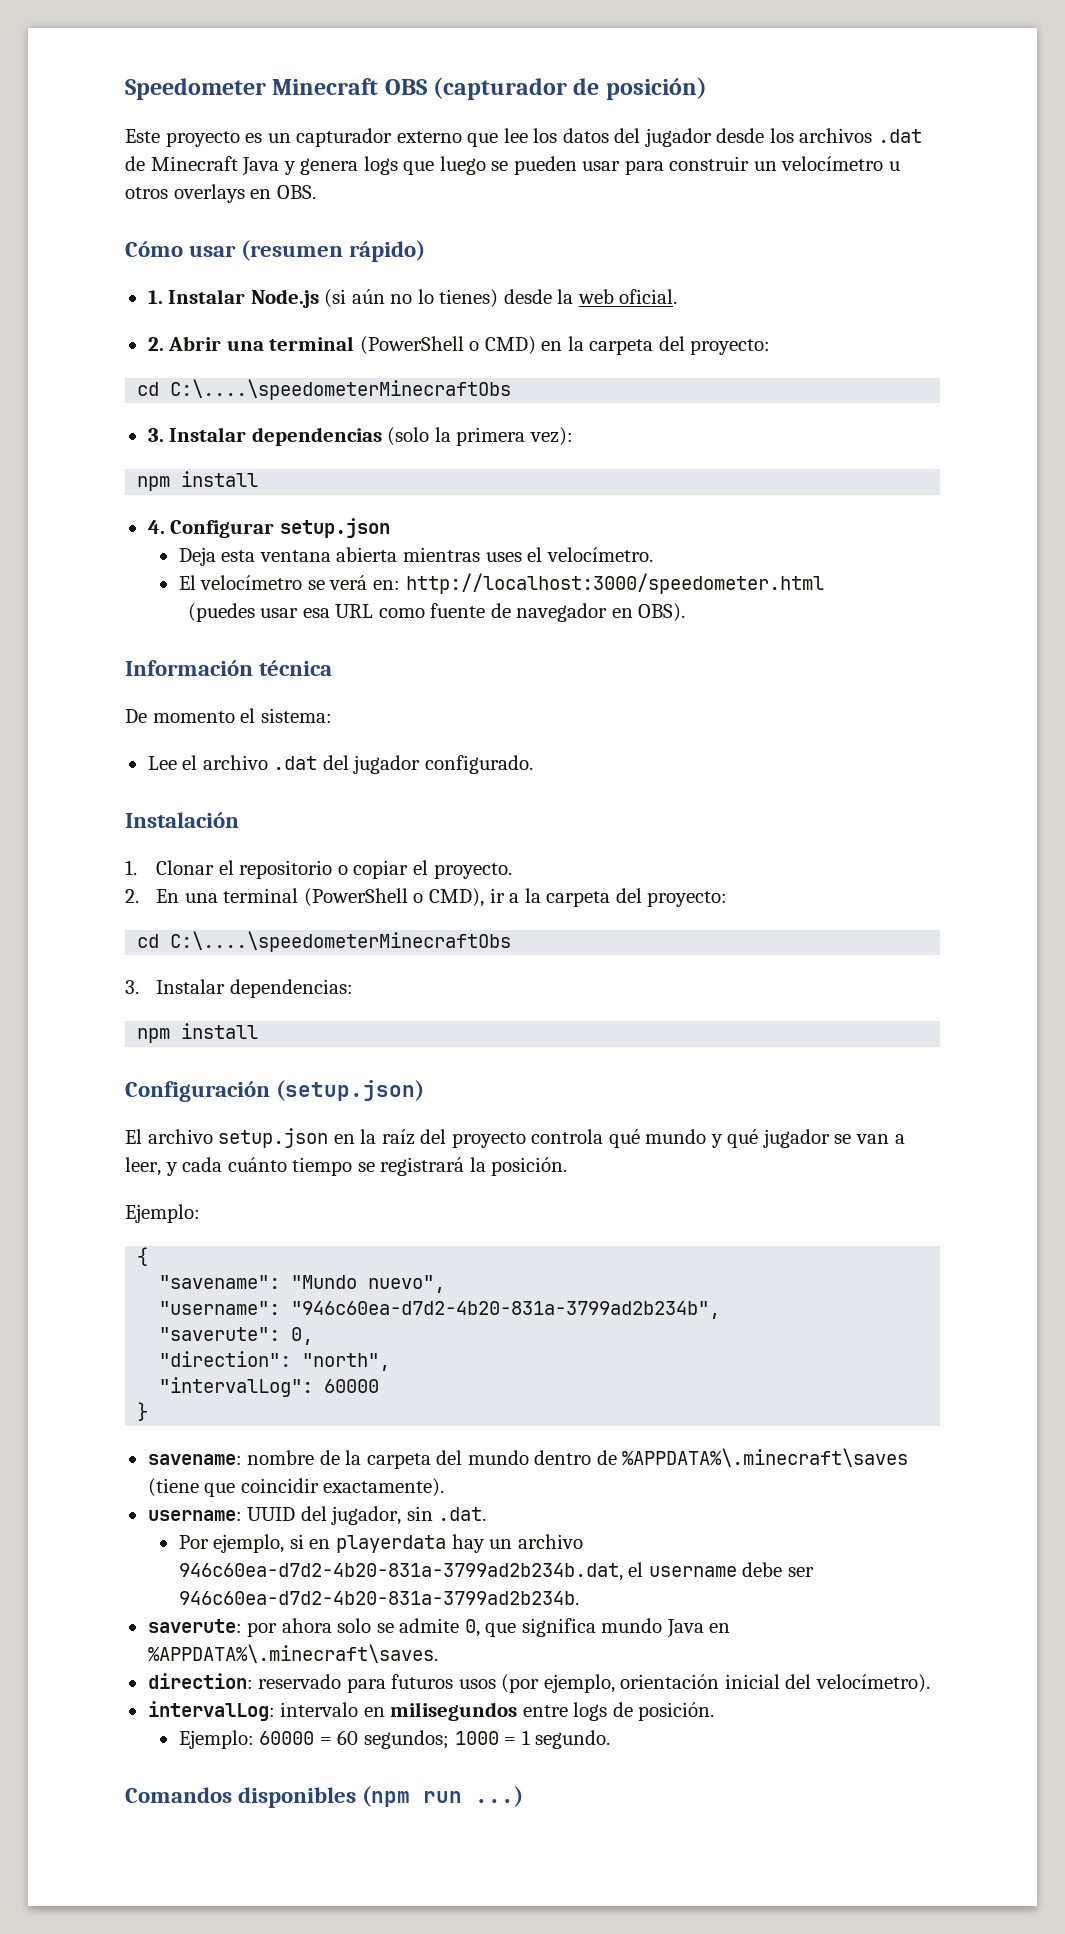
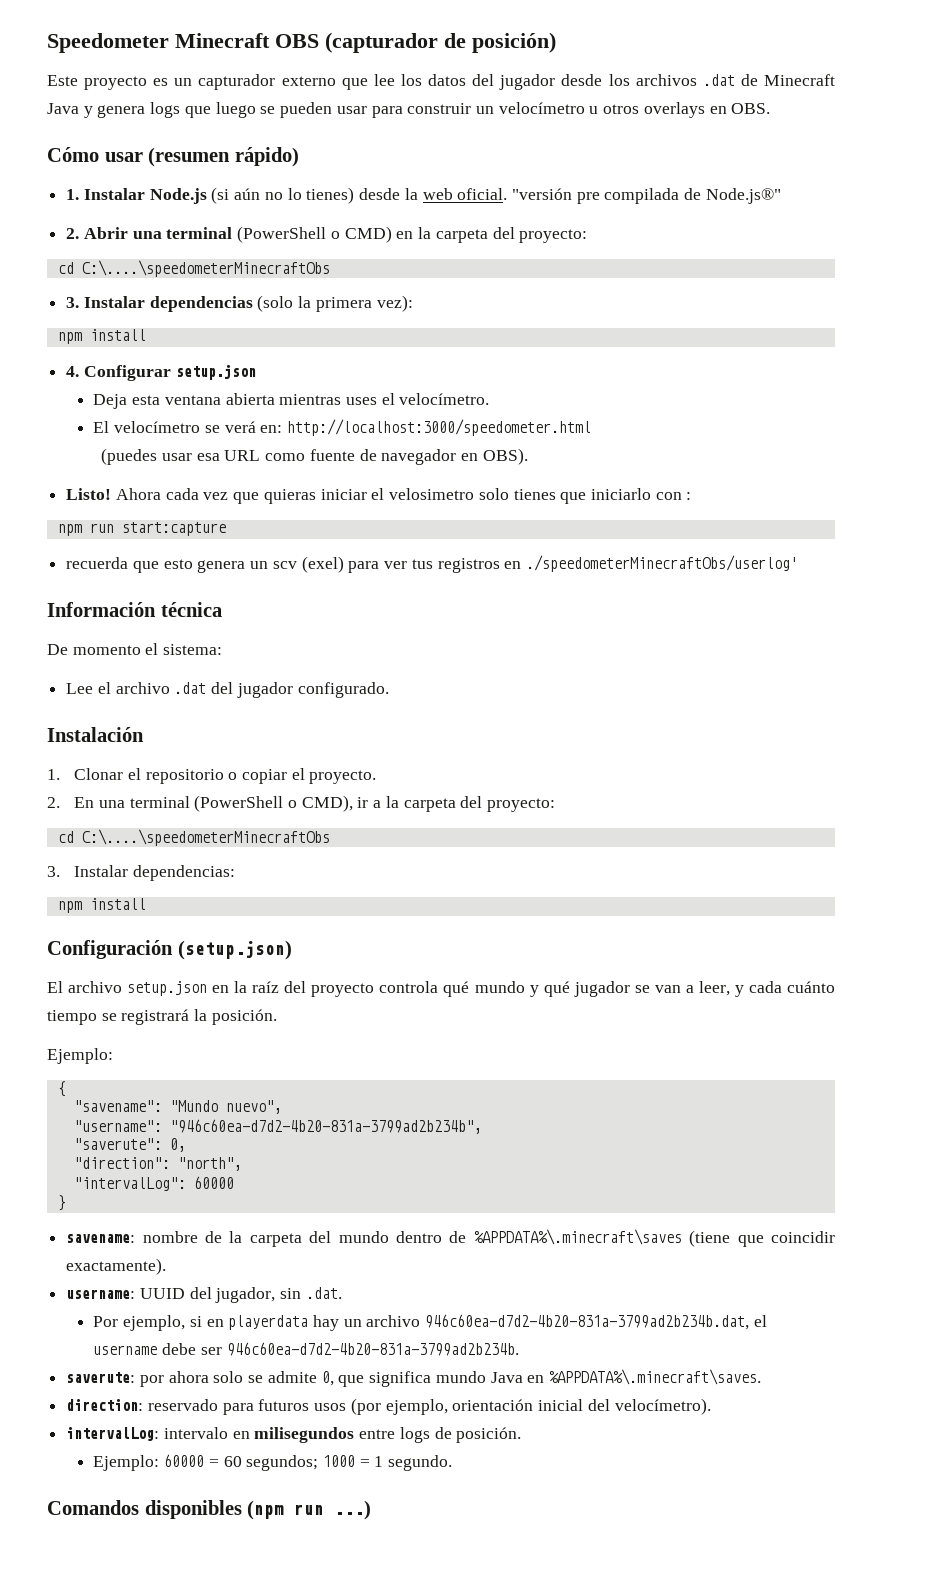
+ "versión pre compilada de Node.js®"
+ Listo! Ahora cada vez que quieras iniciar el velosimetro solo tienes que iniciarlo con :
+ npm run start:capture
+ recuerda que esto genera un scv (exel) para ver tus registros en ./speedometerMinecraftObs/userlog'

